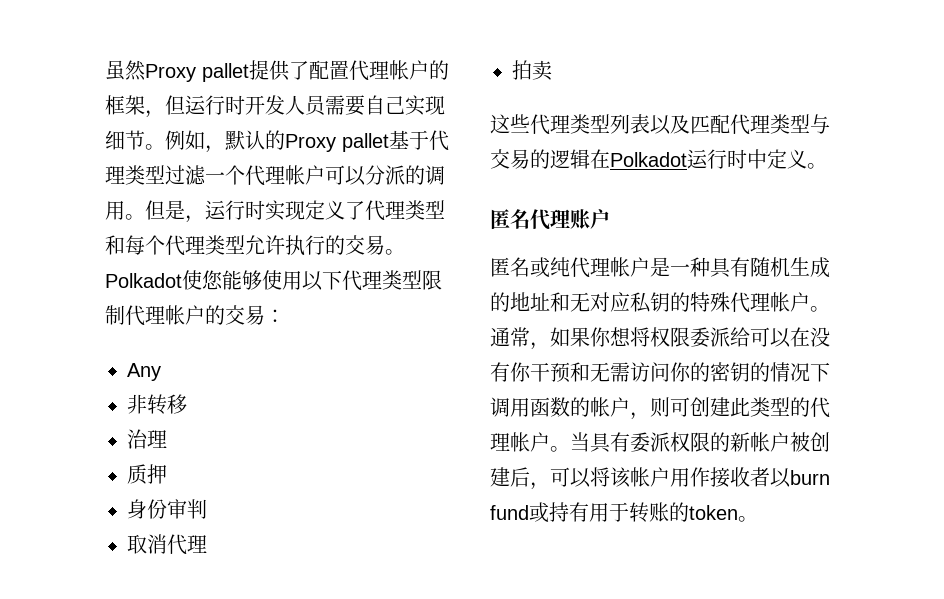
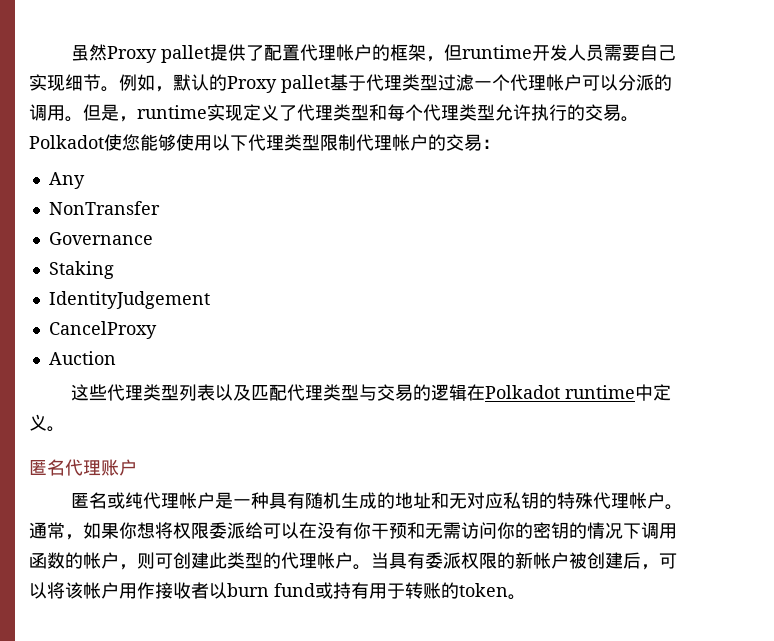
- 虽然Proxy pallet提供了配置代理帐户的框架，但运行时开发人员需要自己实现细节。
+ 虽然Proxy pallet提供了配置代理帐户的框架，但runtime开发人员需要自己实现细节。
- 但是，运行时实现定义了代理类型和每个代理类型允许执行的交易。
+ 但是，runtime实现定义了代理类型和每个代理类型允许执行的交易。
- 非转移
- 治理
- 质押
- 身份审判
- 取消代理
- 拍卖
+ NonTransfer
+ Governance
+ Staking
+ IdentityJudgement
+ CancelProxy
+ Auction
- 这些代理类型列表以及匹配代理类型与交易的逻辑在Polkadot运行时中定义。
+ 这些代理类型列表以及匹配代理类型与交易的逻辑在Polkadot runtime中定义。

